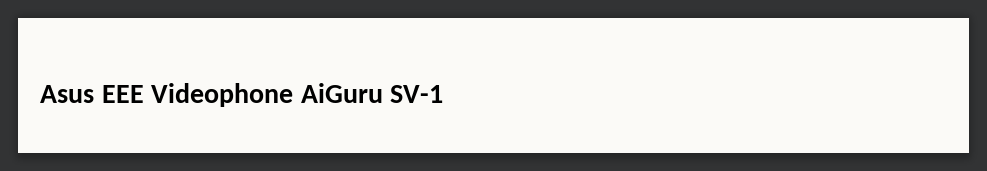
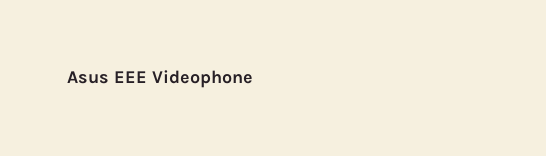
- Asus EEE Videophone AiGuru SV-1
+ Asus EEE Videophone

